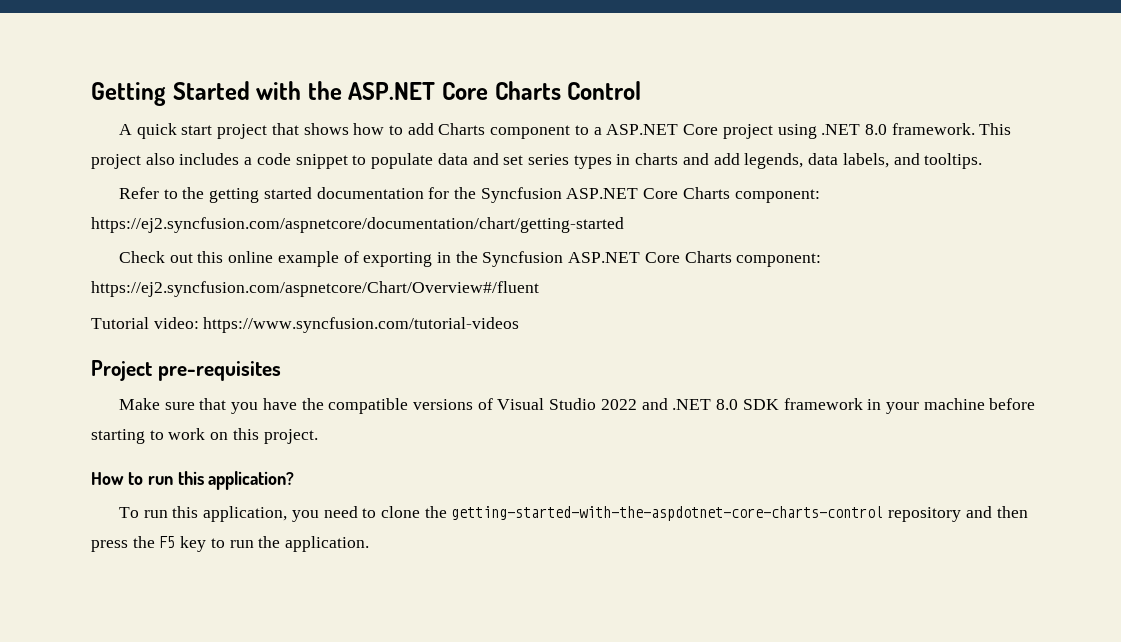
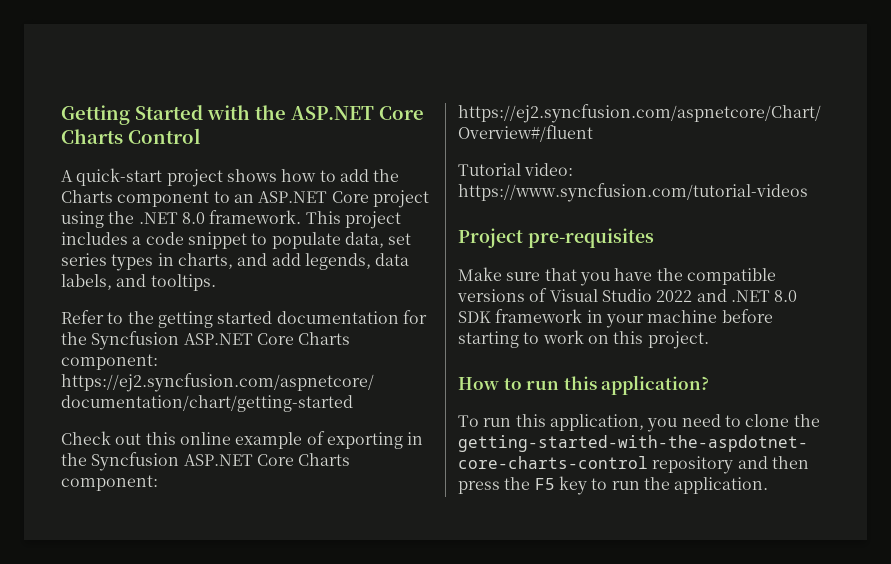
- A quick start project that shows how to add Charts component to a ASP.NET Core project using .NET 8.0 framework.
+ A quick-start project shows how to add the Charts component to an ASP.NET Core project using the .NET 8.0 framework.
- This project also includes a code snippet to populate data and set series types in charts and add legends, data labels, and tooltips.
+ This project includes a code snippet to populate data, set series types in charts, and add legends, data labels, and tooltips.

